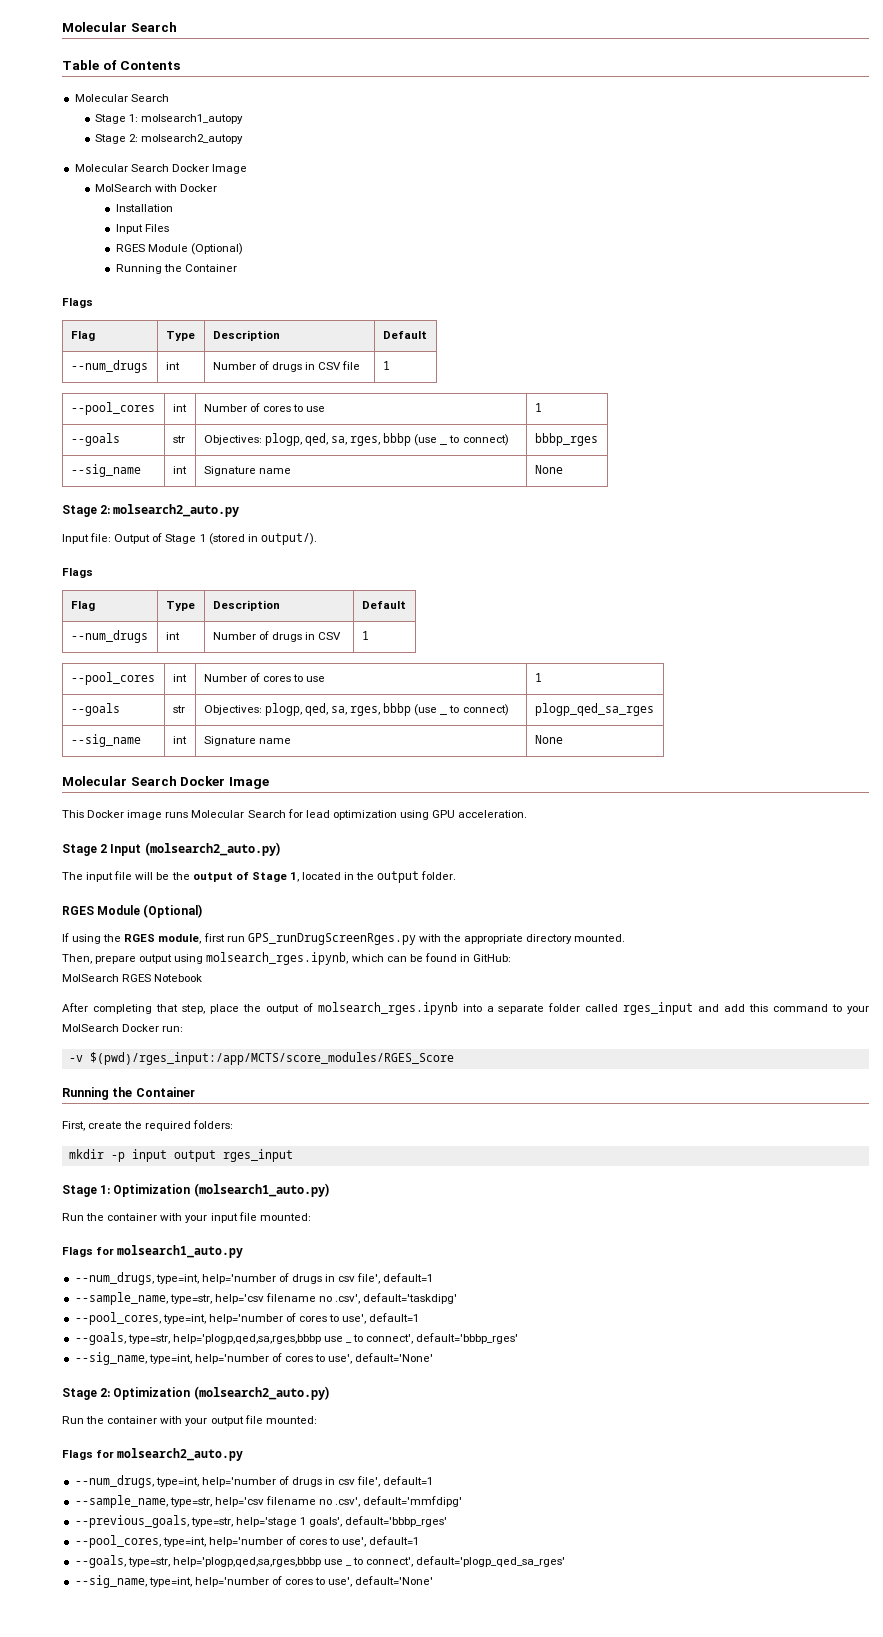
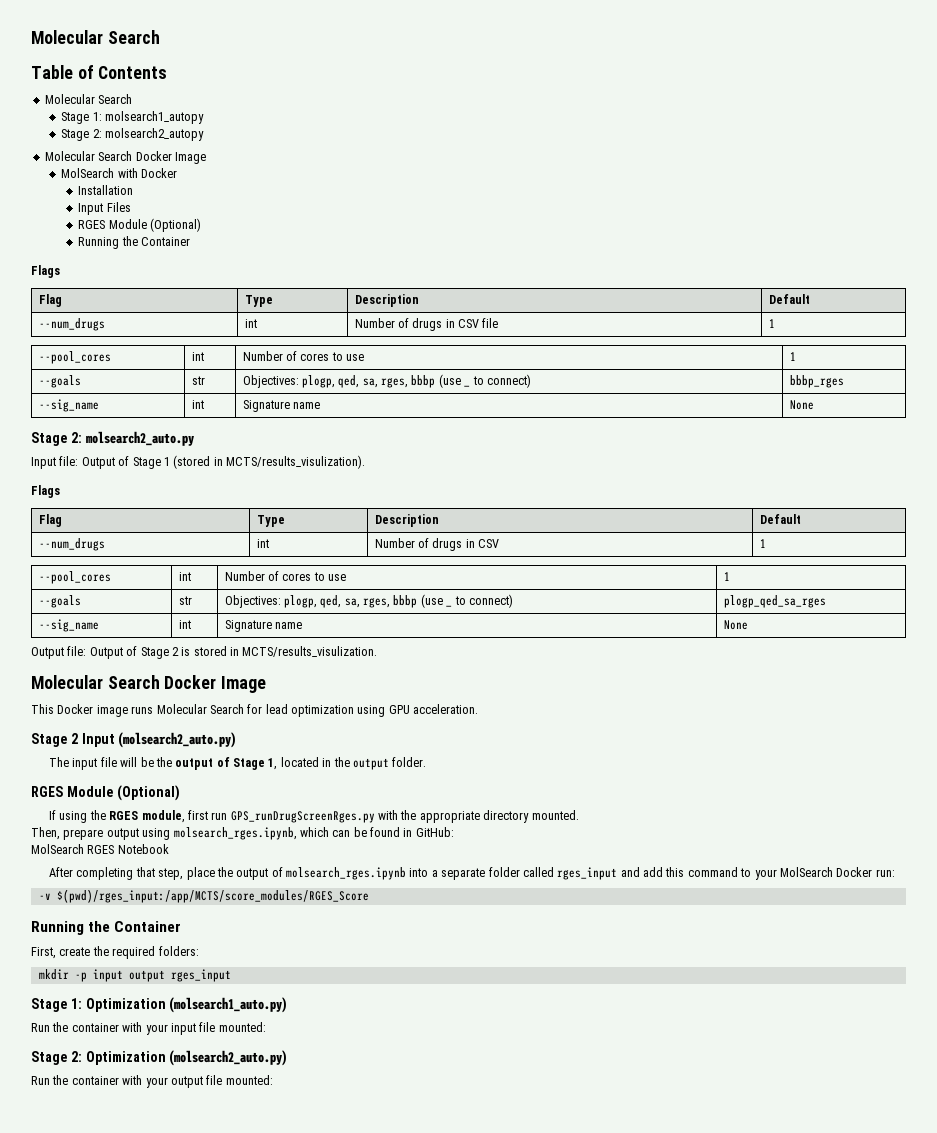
- Input file: Output of Stage 1 (stored in output/).
+ Input file: Output of Stage 1 (stored in MCTS/results_visulization).
+ Output file: Output of Stage 2 is stored in MCTS/results_visulization.
- Flags for molsearch1_auto.py
- --num_drugs, type=int, help='number of drugs in csv file', default=1
- --sample_name, type=str, help='csv filename no .csv', default='taskdipg'
- --pool_cores, type=int, help='number of cores to use', default=1
- --goals, type=str, help='plogp,qed,sa,rges,bbbp use _ to connect', default='bbbp_rges'
- --sig_name, type=int, help='number of cores to use', default='None'
- Flags for molsearch2_auto.py
- --num_drugs, type=int, help='number of drugs in csv file', default=1
- --sample_name, type=str, help='csv filename no .csv', default='mmfdipg'
- --previous_goals, type=str, help='stage 1 goals', default='bbbp_rges'
- --pool_cores, type=int, help='number of cores to use', default=1
- --goals, type=str, help='plogp,qed,sa,rges,bbbp use _ to connect', default='plogp_qed_sa_rges'
- --sig_name, type=int, help='number of cores to use', default='None'

